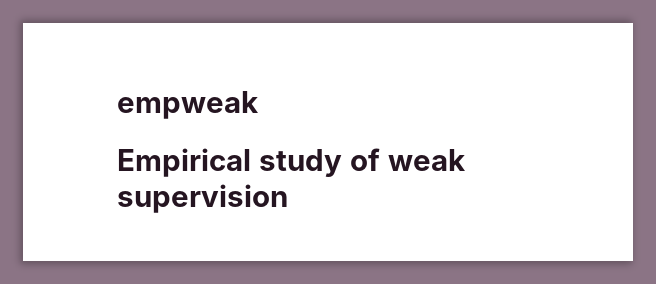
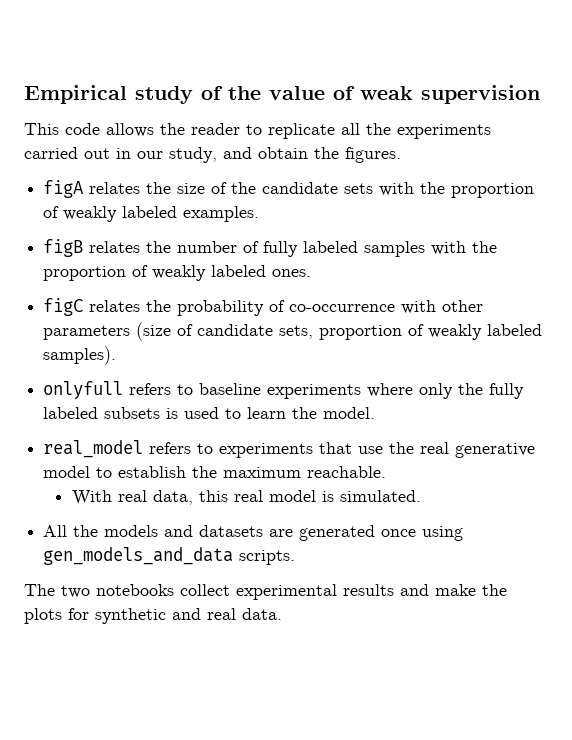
- empweak
- Empirical study of weak supervision
+ Empirical study of the value of weak supervision
+ This code allows the reader to replicate all the experiments carried out in our study, and obtain the figures.
+ figA relates the size of the candidate sets with the proportion of weakly labeled examples.
+ figB relates the number of fully labeled samples with the proportion of weakly labeled ones.
+ figC relates the probability of co-occurrence with other parameters (size of candidate sets, proportion of weakly labeled samples).
+ onlyfull refers to baseline experiments where only the fully labeled subsets is used to learn the model.
+ real_model refers to experiments that use the real generative model to establish the maximum reachable.
+ With real data, this real model is simulated.
+ All the models and datasets are generated once using gen_models_and_data scripts.
+ The two notebooks collect experimental results and make the plots for synthetic and real data.

